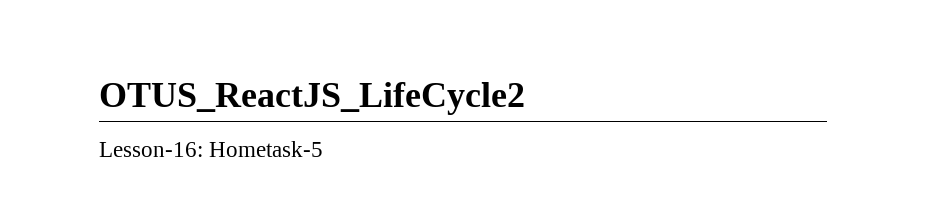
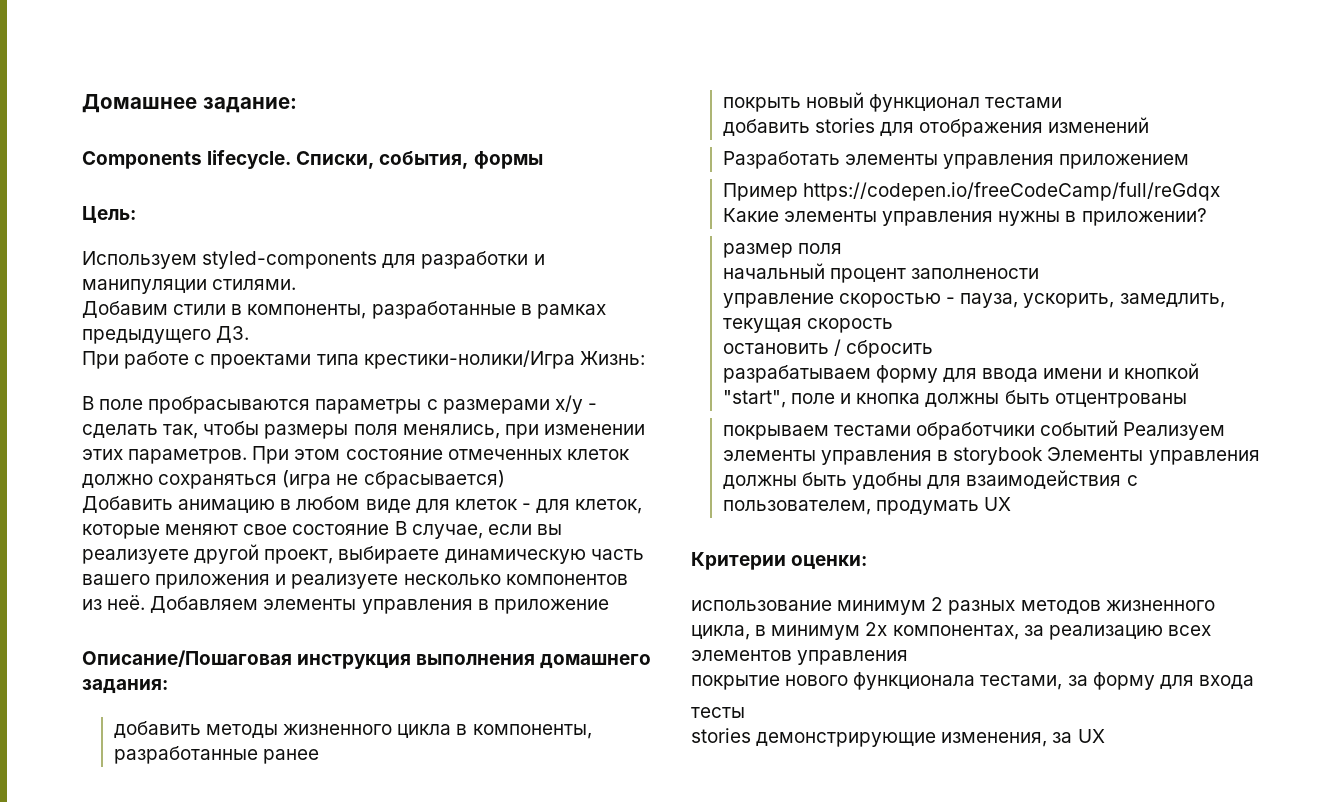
- OTUS_ReactJS_LifeCycle2
- Lesson-16: Hometask-5
+ Домашнее задание:
+ Components lifecycle. Списки, события, формы
+ Цель:
+ Используем styled-components для разработки и манипуляции стилями.
+ Добавим стили в компоненты, разработанные в рамках предыдущего ДЗ.
+ При работе с проектами типа крестики-нолики/Игра Жизнь:
+ В поле пробрасываются параметры с размерами x/y - сделать так, чтобы размеры поля менялись, при изменении этих параметров. При этом состояние отмеченных клеток должно сохраняться (игра не сбрасывается)
+ Добавить анимацию в любом виде для клеток - для клеток, которые меняют свое состояние В случае, если вы реализуете другой проект, выбираете динамическую часть вашего приложения и реализуете несколько компонентов из неё. Добавляем элементы управления в приложение
+ Описание/Пошаговая инструкция выполнения домашнего задания:
+ добавить методы жизненного цикла в компоненты, разработанные ранее
+ покрыть новый функционал тестами
+ добавить stories для отображения изменений
+ Разработать элементы управления приложением
+ Пример https://codepen.io/freeCodeCamp/full/reGdqx Какие элементы управления нужны в приложении?
+ размер поля
+ начальный процент заполнености
+ управление скоростью - пауза, ускорить, замедлить, текущая скорость
+ остановить / сбросить
+ разрабатываем форму для ввода имени и кнопкой "start", поле и кнопка должны быть отцентрованы
+ покрываем тестами обработчики событий Реализуем элементы управления в storybook Элементы управления должны быть удобны для взаимодействия с пользователем, продумать UX
+ Критерии оценки:
+ использование минимум 2 разных методов жизненного цикла, в минимум 2х компонентах, за реализацию всех элементов управления
+ покрытие нового функционала тестами, за форму для входа
+ тесты
+ stories демонстрирующие изменения, за UX

